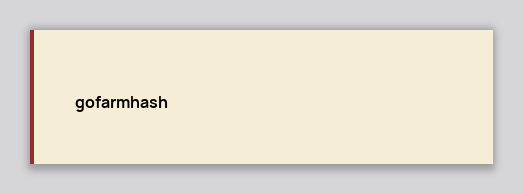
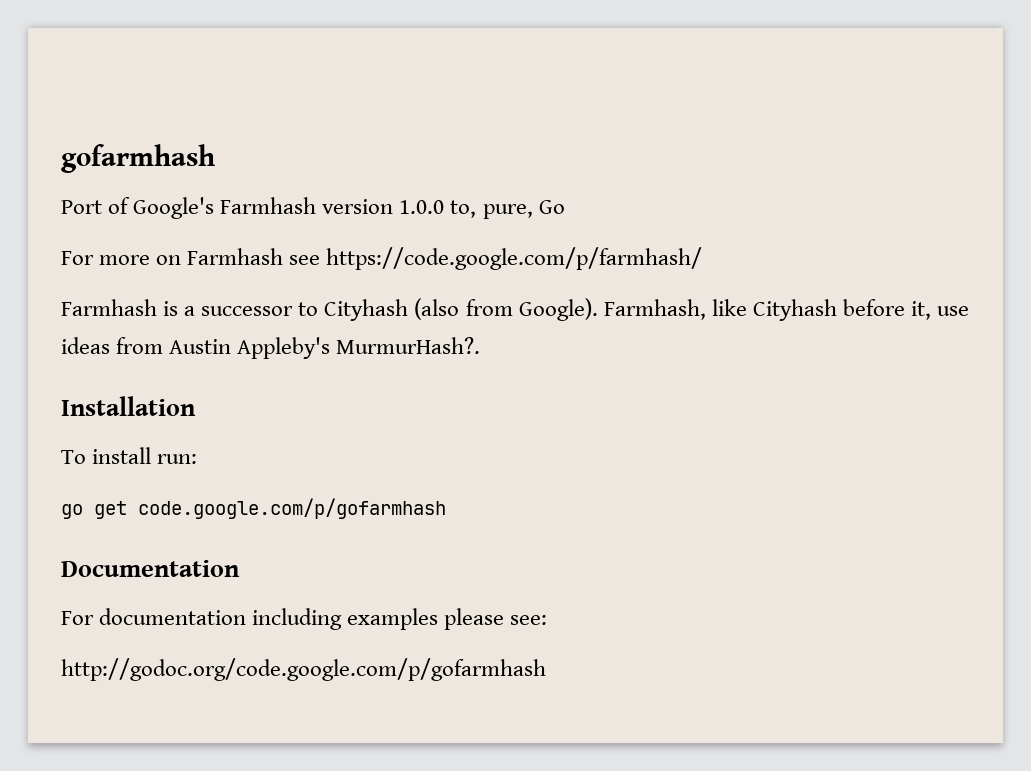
+ Port of Google's Farmhash version 1.0.0 to, pure, Go
+ For more on Farmhash see https://code.google.com/p/farmhash/
+ Farmhash is a successor to Cityhash (also from Google). Farmhash, like Cityhash before it, use ideas from Austin Appleby's MurmurHash?.
+ Installation
+ To install run:
+ go get code.google.com/p/gofarmhash
+ Documentation
+ For documentation including examples please see:
+ http://godoc.org/code.google.com/p/gofarmhash

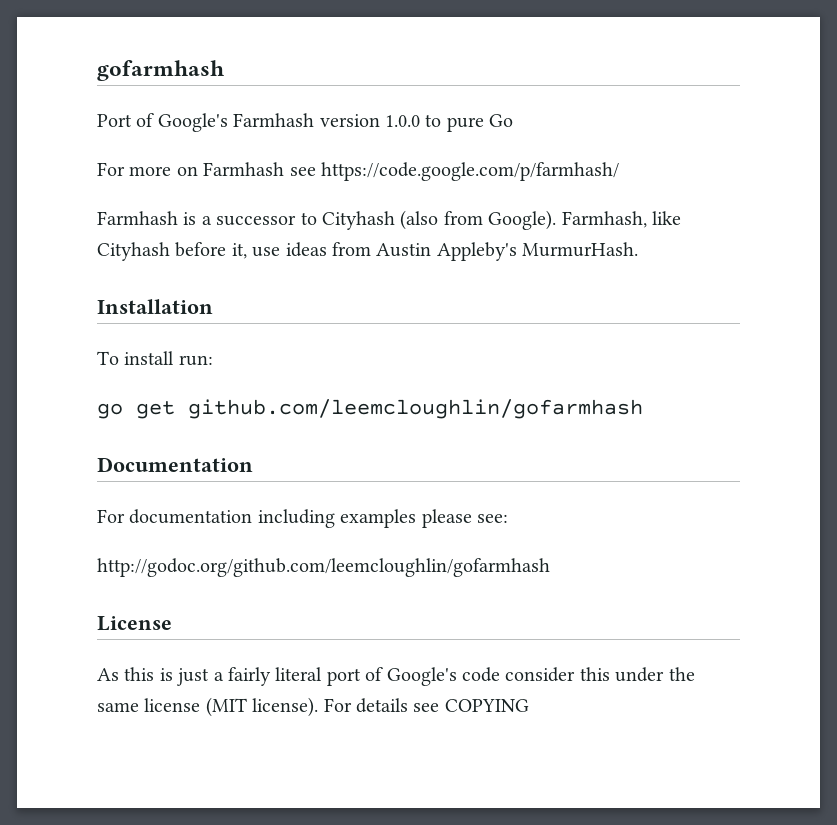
- Port of Google's Farmhash version 1.0.0 to, pure, Go
+ Port of Google's Farmhash version 1.0.0 to pure Go
- Farmhash, like Cityhash before it, use ideas from Austin Appleby's MurmurHash?.
+ Farmhash, like Cityhash before it, use ideas from Austin Appleby's MurmurHash.
- go get code.google.com/p/gofarmhash
+ go get github.com/leemcloughlin/gofarmhash
- http://godoc.org/code.google.com/p/gofarmhash
+ http://godoc.org/github.com/leemcloughlin/gofarmhash
+ License
+ As this is just a fairly literal port of Google's code consider this under the same license (MIT license). For details see COPYING

